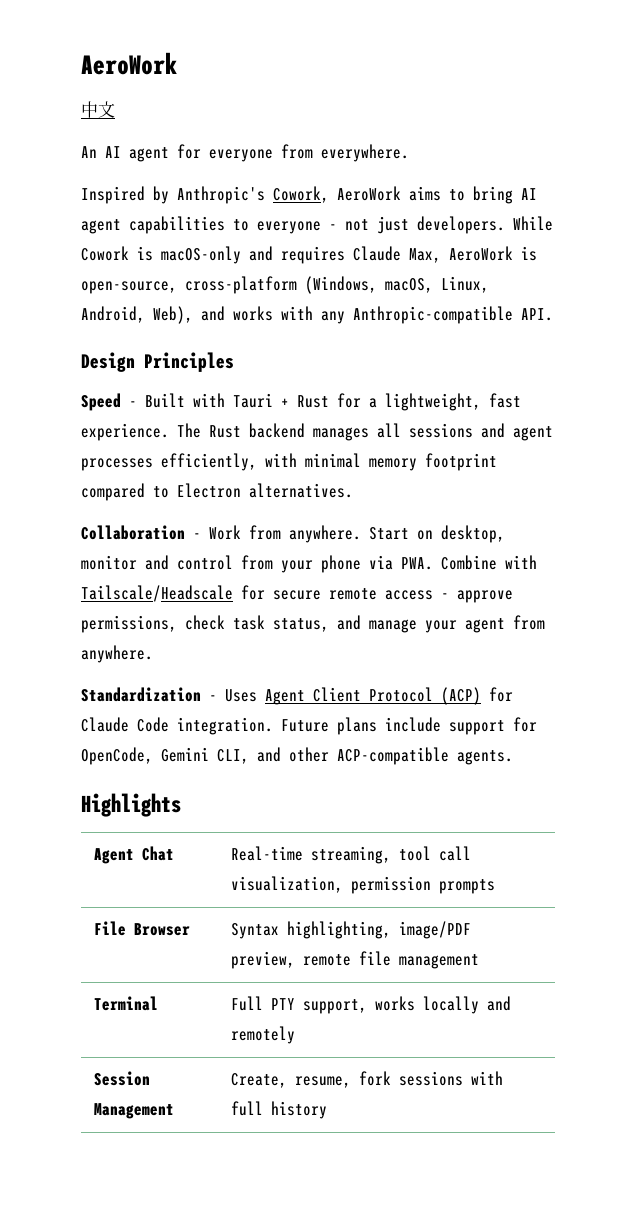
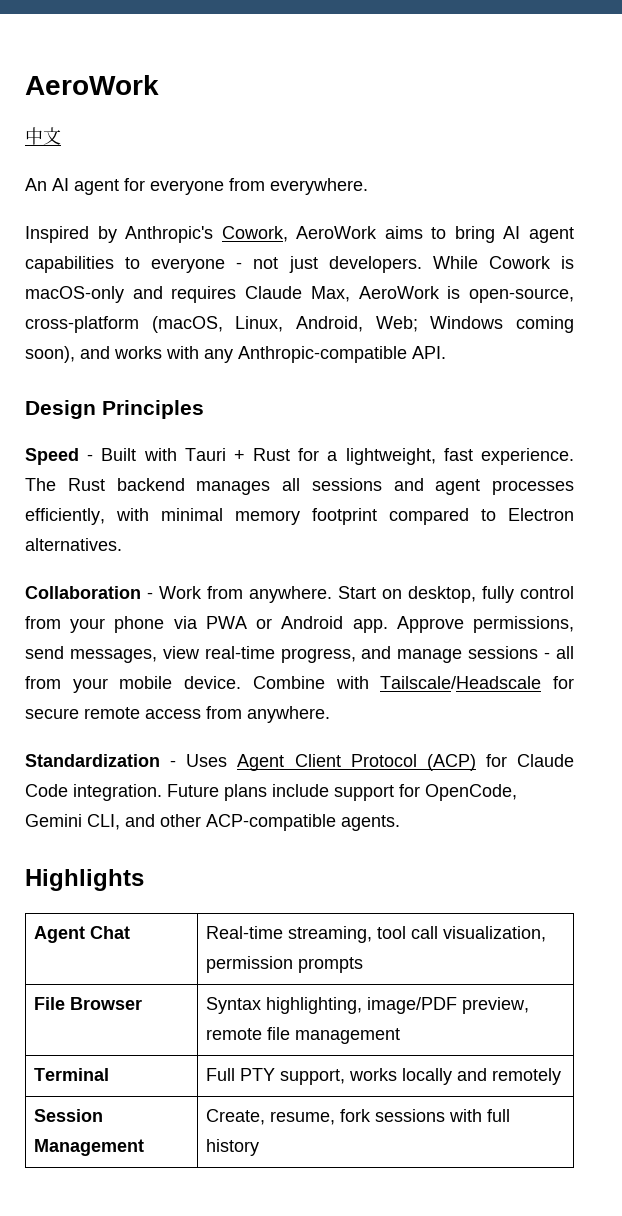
- While Cowork is macOS-only and requires Claude Max, AeroWork is open-source, cross-platform (Windows, macOS, Linux, Android, Web), and works with any Anthropic-compatible API.
+ While Cowork is macOS-only and requires Claude Max, AeroWork is open-source, cross-platform (macOS, Linux, Android, Web; Windows coming soon), and works with any Anthropic-compatible API.
- Start on desktop, monitor and control from your phone via PWA. Combine with Tailscale/Headscale for secure remote access - approve permissions, check task status, and manage your agent from anywhere.
+ Start on desktop, fully control from your phone via PWA or Android app. Approve permissions, send messages, view real-time progress, and manage sessions - all from your mobile device. Combine with Tailscale/Headscale for secure remote access from anywhere.

